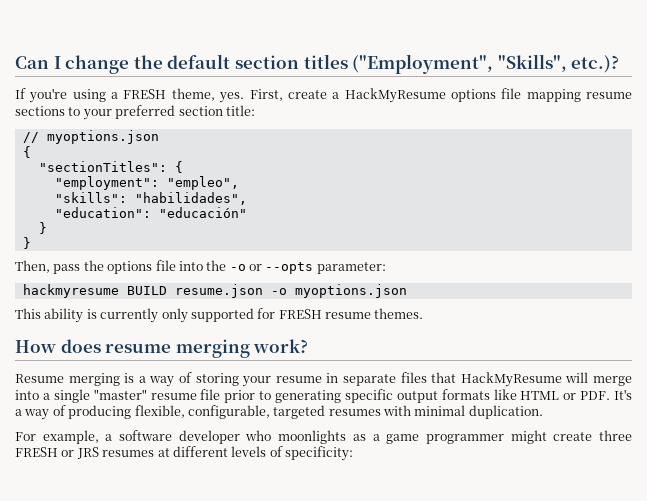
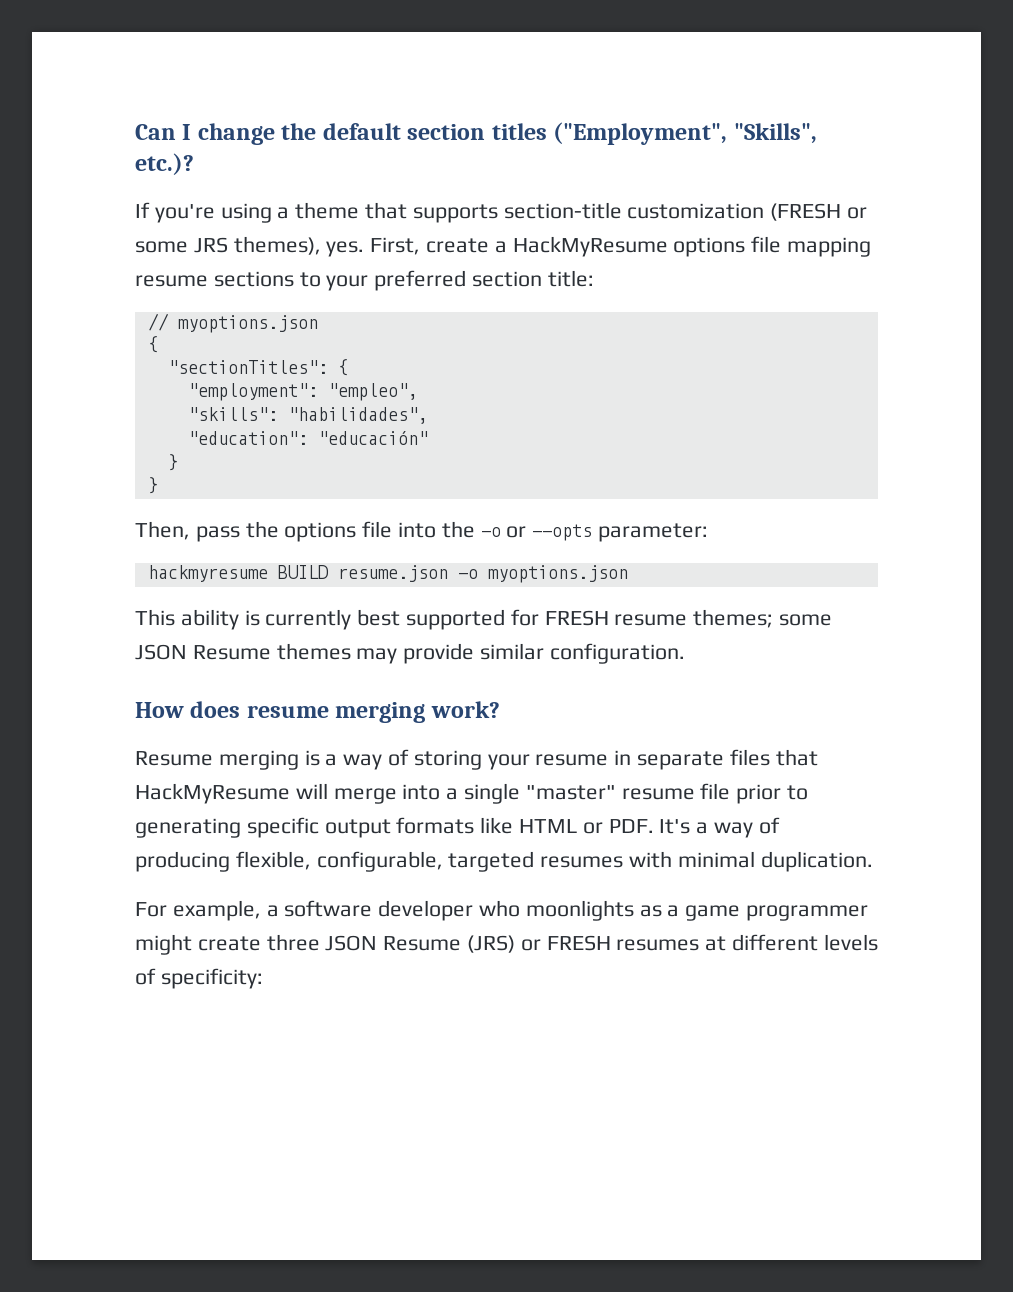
- If you're using a FRESH theme, yes.
+ If you're using a theme that supports section-title customization (FRESH or some JRS themes), yes.
- This ability is currently only supported for FRESH resume themes.
+ This ability is currently best supported for FRESH resume themes; some JSON Resume themes may provide similar configuration.
- For example, a software developer who moonlights as a game programmer might create three FRESH or JRS resumes at different levels of specificity:
+ For example, a software developer who moonlights as a game programmer might create three JSON Resume (JRS) or FRESH resumes at different levels of specificity:

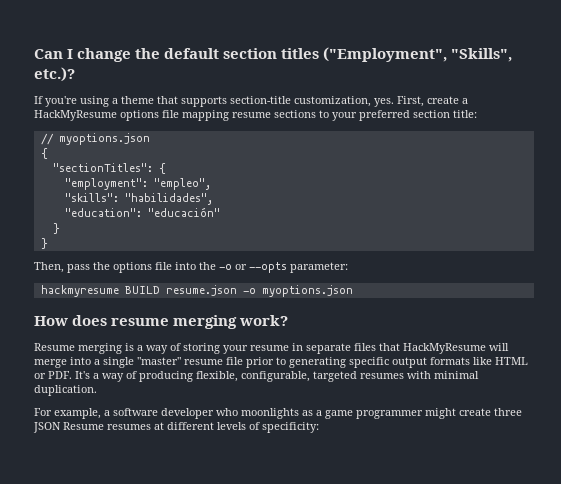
- If you're using a theme that supports section-title customization (FRESH or some JRS themes), yes.
+ If you're using a theme that supports section-title customization, yes.
- This ability is currently best supported for FRESH resume themes; some JSON Resume themes may provide similar configuration.
- For example, a software developer who moonlights as a game programmer might create three JSON Resume (JRS) or FRESH resumes at different levels of specificity:
+ For example, a software developer who moonlights as a game programmer might create three JSON Resume resumes at different levels of specificity:

